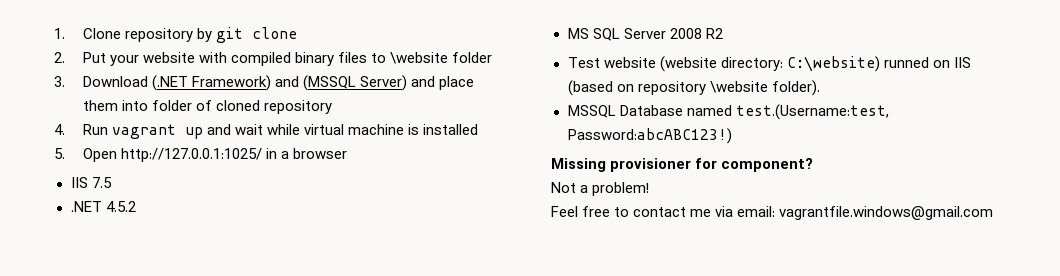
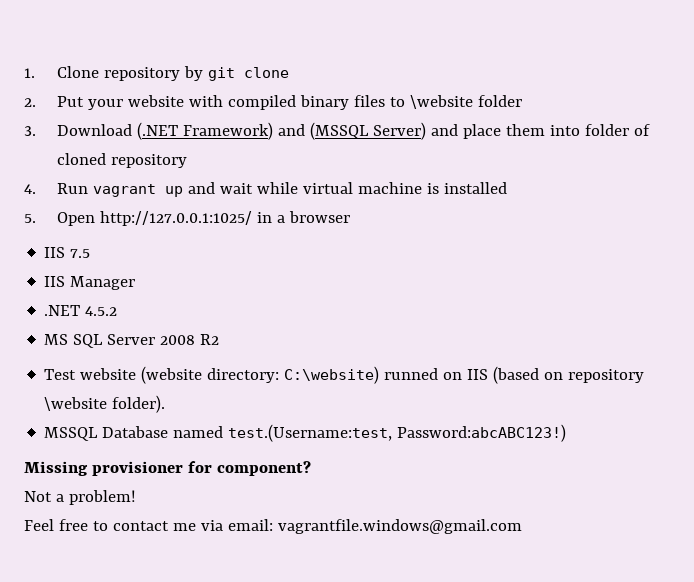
+ IIS Manager

